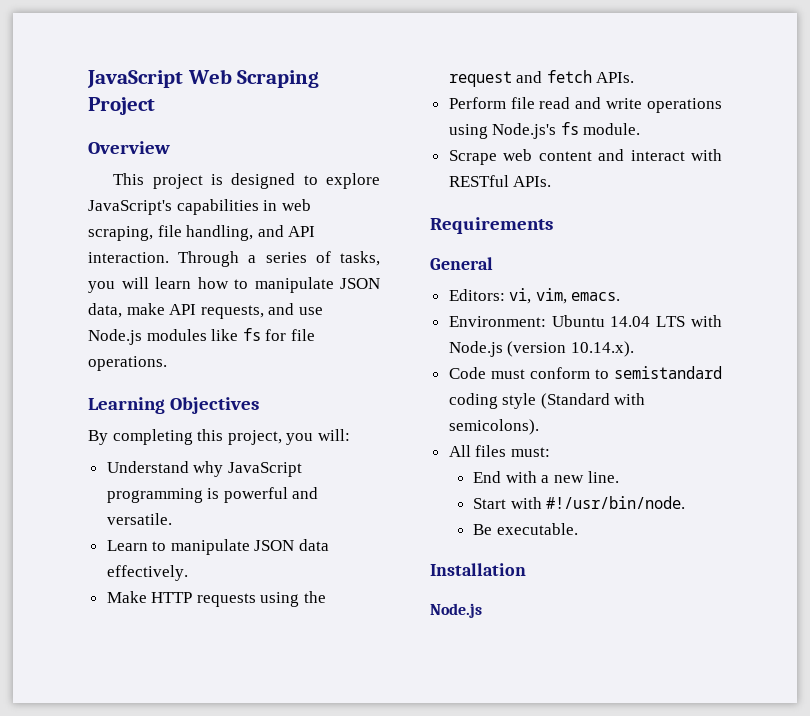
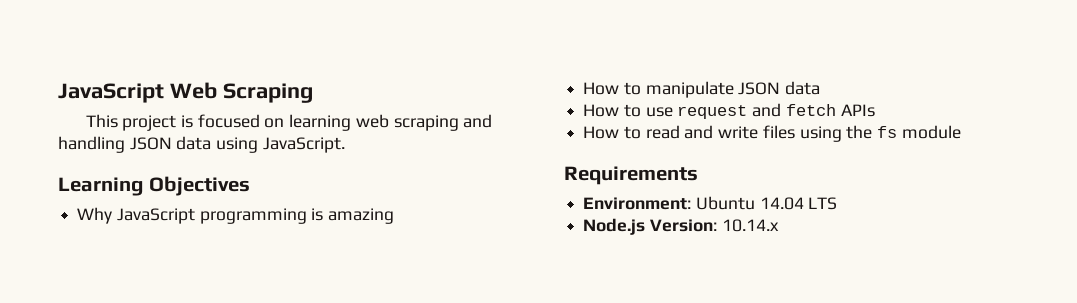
- JavaScript Web Scraping Project
- Overview
+ JavaScript Web Scraping
- This project is designed to explore JavaScript's capabilities in web scraping, file handling, and API interaction. Through a series of tasks, you will learn how to manipulate JSON data, make API requests, and use Node.js modules like fs for file operations.
+ This project is focused on learning web scraping and handling JSON data using JavaScript.
  Learning Objectives
- By completing this project, you will:
- Understand why JavaScript programming is powerful and versatile.
- Learn to manipulate JSON data effectively.
- Make HTTP requests using the request and fetch APIs.
- Perform file read and write operations using Node.js's fs module.
- Scrape web content and interact with RESTful APIs.
+ Why JavaScript programming is amazing
+ How to manipulate JSON data
+ How to use request and fetch APIs
+ How to read and write files using the fs module
  Requirements
- General
- Editors: vi, vim, emacs.
- Environment: Ubuntu 14.04 LTS with Node.js (version 10.14.x).
- Code must conform to semistandard coding style (Standard with semicolons).
- All files must:
- End with a new line.
- Start with #!/usr/bin/node.
- Be executable.
- Installation
- Node.js
+ Environment: Ubuntu 14.04 LTS
+ Node.js Version: 10.14.x

